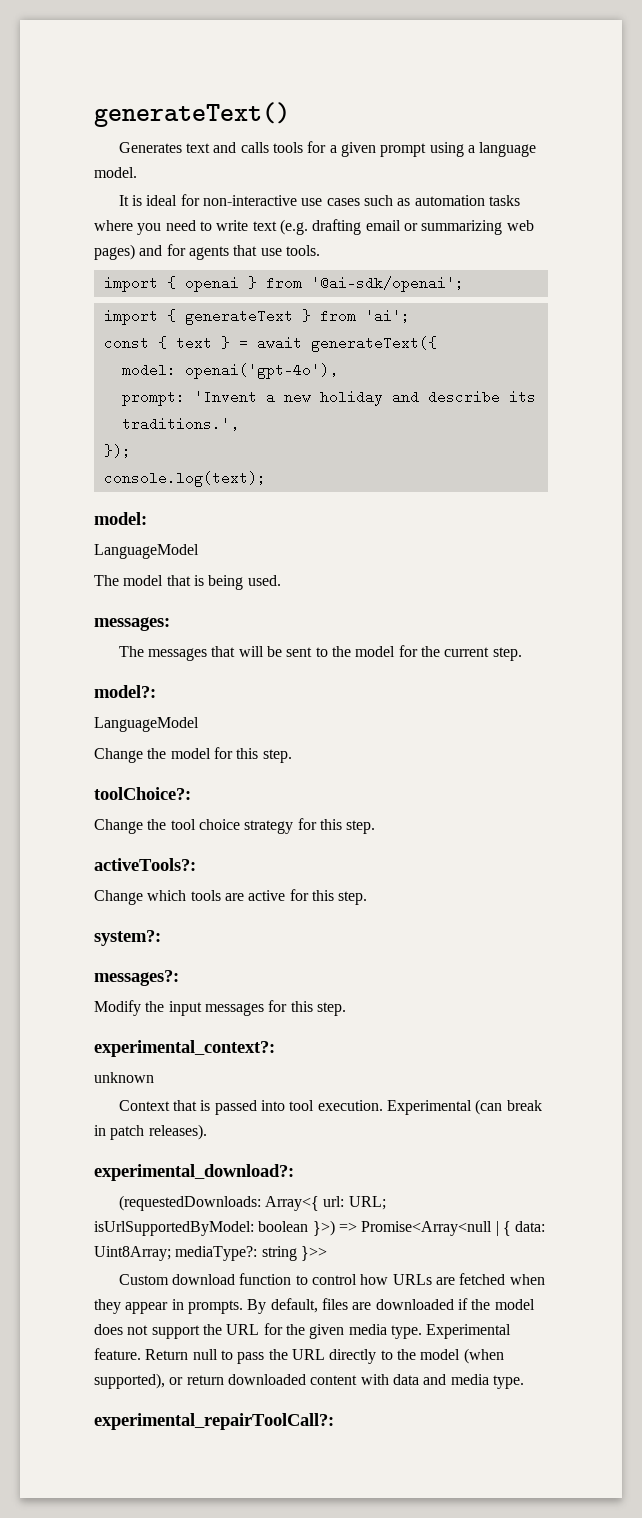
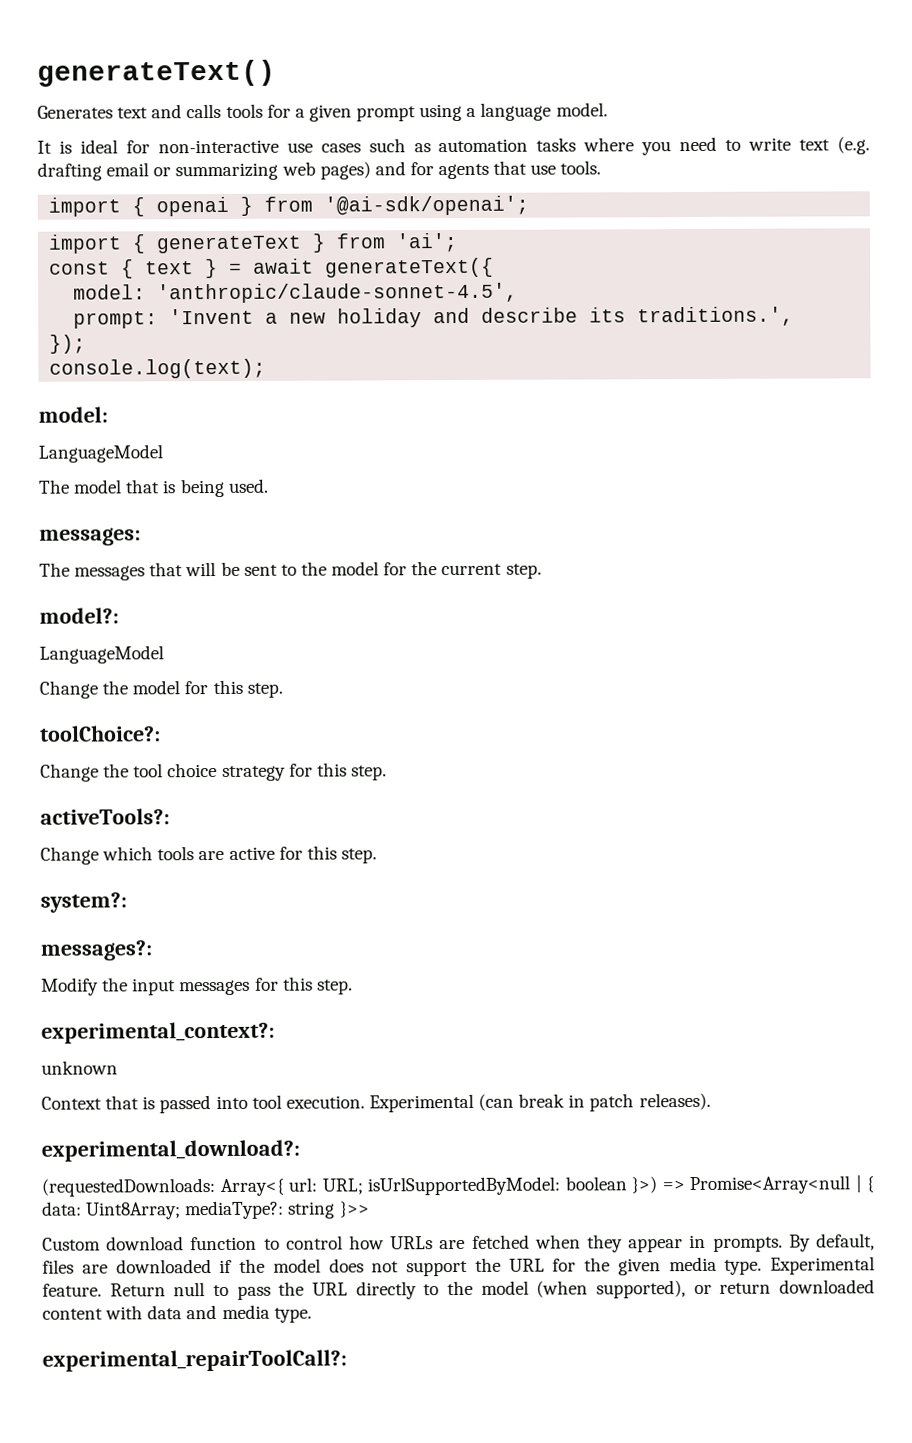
- model: openai('gpt-4o'),
+ model: 'anthropic/claude-sonnet-4.5',

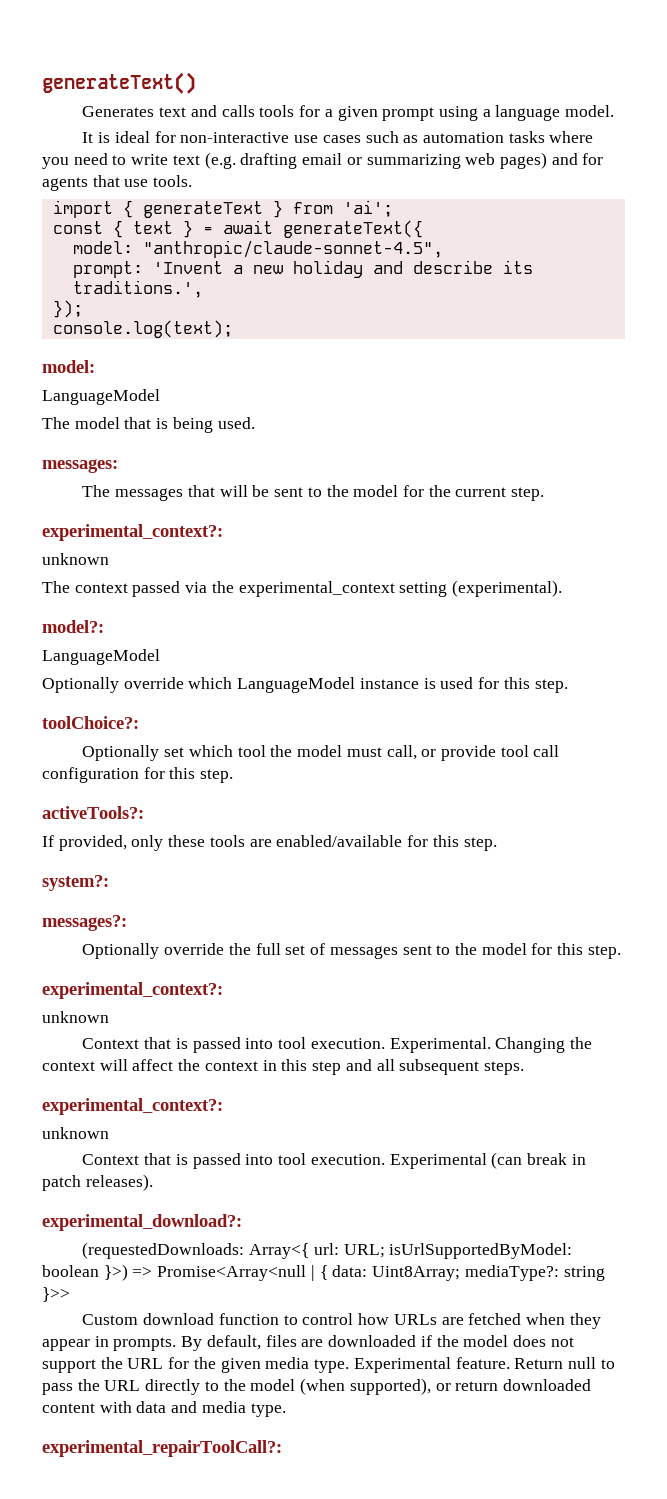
- import { openai } from '@ai-sdk/openai';
- model: 'anthropic/claude-sonnet-4.5',
+ model: "anthropic/claude-sonnet-4.5",
  The messages that will be sent to the model for the current step.
+ experimental_context?:
+ unknown
+ The context passed via the experimental_context setting (experimental).
  model?:
  LanguageModel
- Change the model for this step.
+ Optionally override which LanguageModel instance is used for this step.
  toolChoice?:
- Change the tool choice strategy for this step.
+ Optionally set which tool the model must call, or provide tool call configuration for this step.
- Change which tools are active for this step.
+ If provided, only these tools are enabled/available for this step.
- Modify the input messages for this step.
+ Optionally override the full set of messages sent to the model for this step.
+ Context that is passed into tool execution. Experimental. Changing the context will affect the context in this step and all subsequent steps.
+ experimental_context?:
+ unknown

